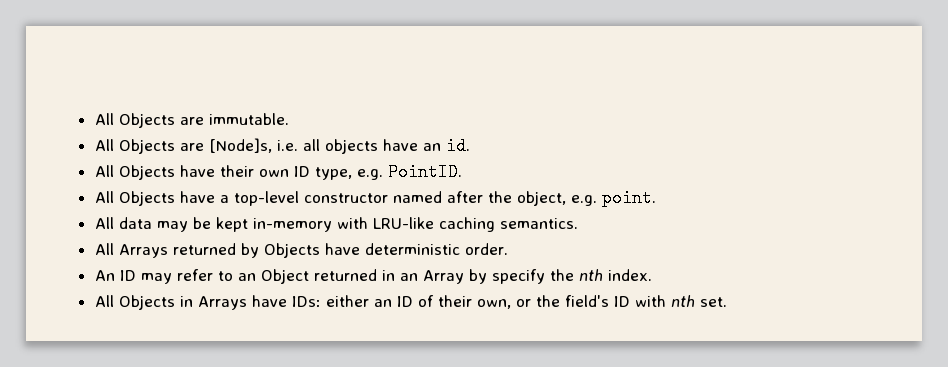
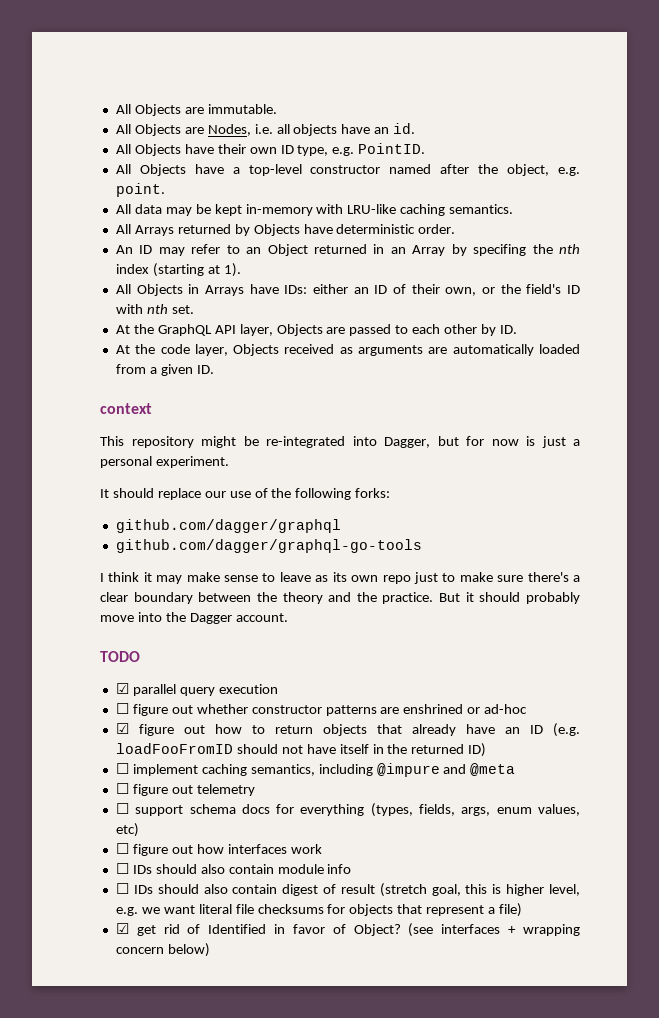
- All Objects are [Node]s, i.e. all objects have an id.
+ All Objects are Nodes, i.e. all objects have an id.
- An ID may refer to an Object returned in an Array by specify the nth index.
+ An ID may refer to an Object returned in an Array by specifing the nth index (starting at 1).
+ At the GraphQL API layer, Objects are passed to each other by ID.
+ At the code layer, Objects received as arguments are automatically loaded from a given ID.
+ context
+ This repository might be re-integrated into Dagger, but for now is just a personal experiment.
+ It should replace our use of the following forks:
+ github.com/dagger/graphql
+ github.com/dagger/graphql-go-tools
+ I think it may make sense to leave as its own repo just to make sure there's a clear boundary between the theory and the practice. But it should probably move into the Dagger account.
+ TODO
+ ☑ parallel query execution
+ ☐ figure out whether constructor patterns are enshrined or ad-hoc
+ ☑ figure out how to return objects that already have an ID (e.g. loadFooFromID should not have itself in the returned ID)
+ ☐ implement caching semantics, including @impure and @meta
+ ☐ figure out telemetry
+ ☐ support schema docs for everything (types, fields, args, enum values, etc)
+ ☐ figure out how interfaces work
+ ☐ IDs should also contain module info
+ ☐ IDs should also contain digest of result (stretch goal, this is higher level, e.g. we want literal file checksums for objects that represent a file)
+ ☑ get rid of Identified in favor of Object? (see interfaces + wrapping concern below)

